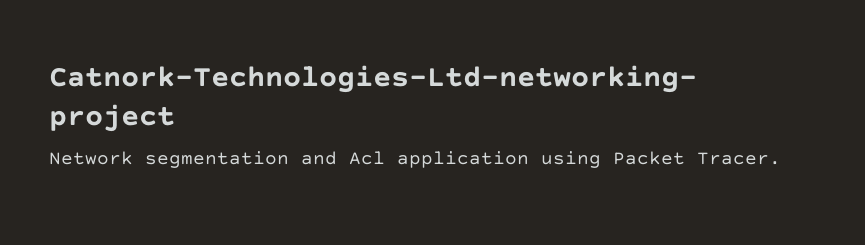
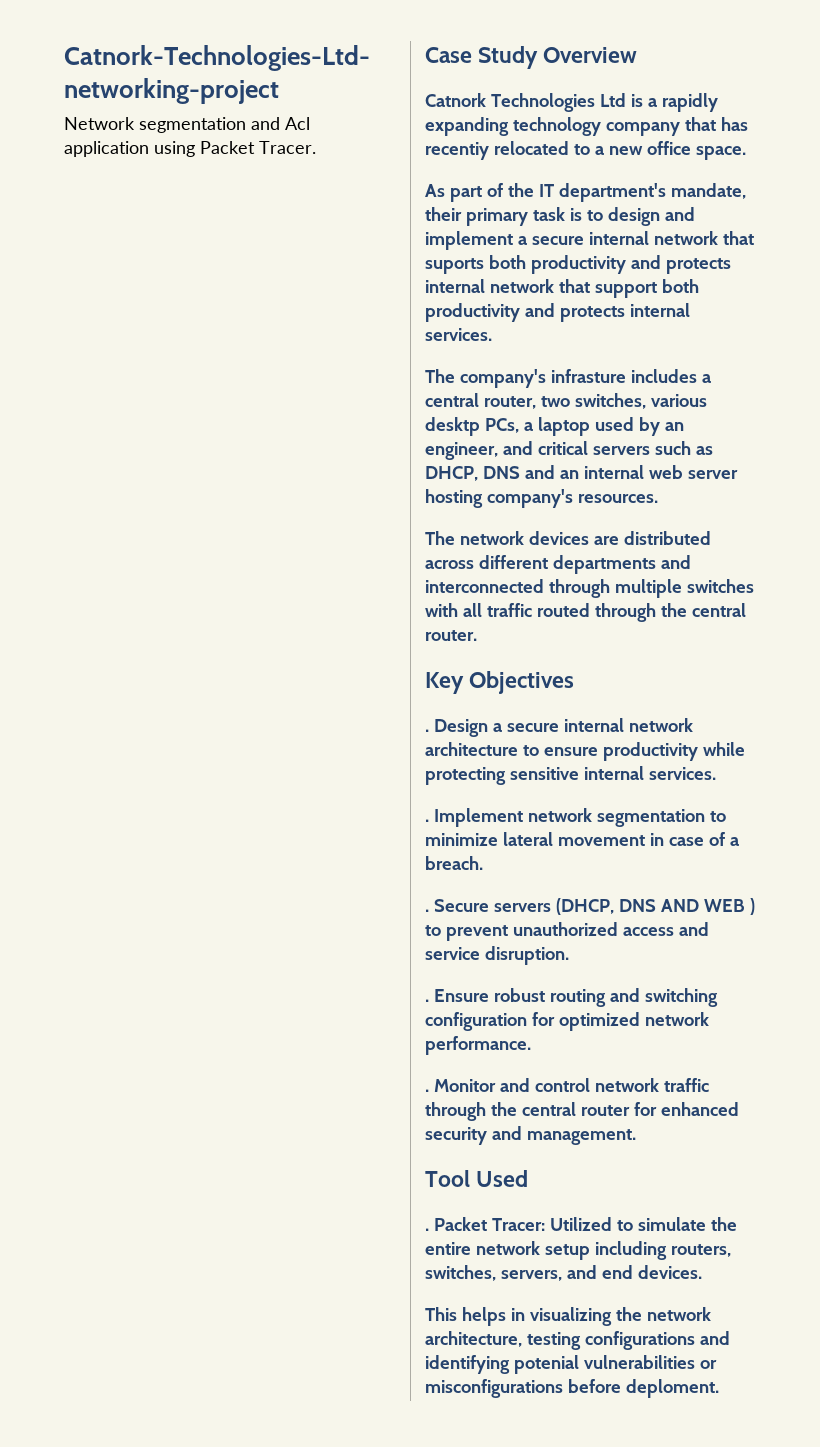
+ Case Study Overview
+ Catnork Technologies Ltd is a rapidly expanding technology company that has recentiy relocated to a new office space.
+ As part of the IT department's mandate, their primary task is to design and implement a secure internal network that suports both productivity and protects internal network that support both productivity and protects internal services.
+ The company's infrasture includes a central router, two switches, various desktp PCs, a laptop used by an engineer, and critical servers such as DHCP, DNS and an internal web server hosting company's resources.
+ The network devices are distributed across different departments and interconnected through multiple switches with all traffic routed through the central router.
+ Key Objectives
+ . Design a secure internal network architecture to ensure productivity while protecting sensitive internal services.
+ . Implement network segmentation to minimize lateral movement in case of a breach.
+ . Secure servers (DHCP, DNS AND WEB ) to prevent unauthorized access and service disruption.
+ . Ensure robust routing and switching configuration for optimized network performance.
+ . Monitor and control network traffic through the central router for enhanced security and management.
+ Tool Used
+ . Packet Tracer: Utilized to simulate the entire network setup including routers, switches, servers, and end devices.
+ This helps in visualizing the network architecture, testing configurations and identifying potenial vulnerabilities or misconfigurations before deploment.

